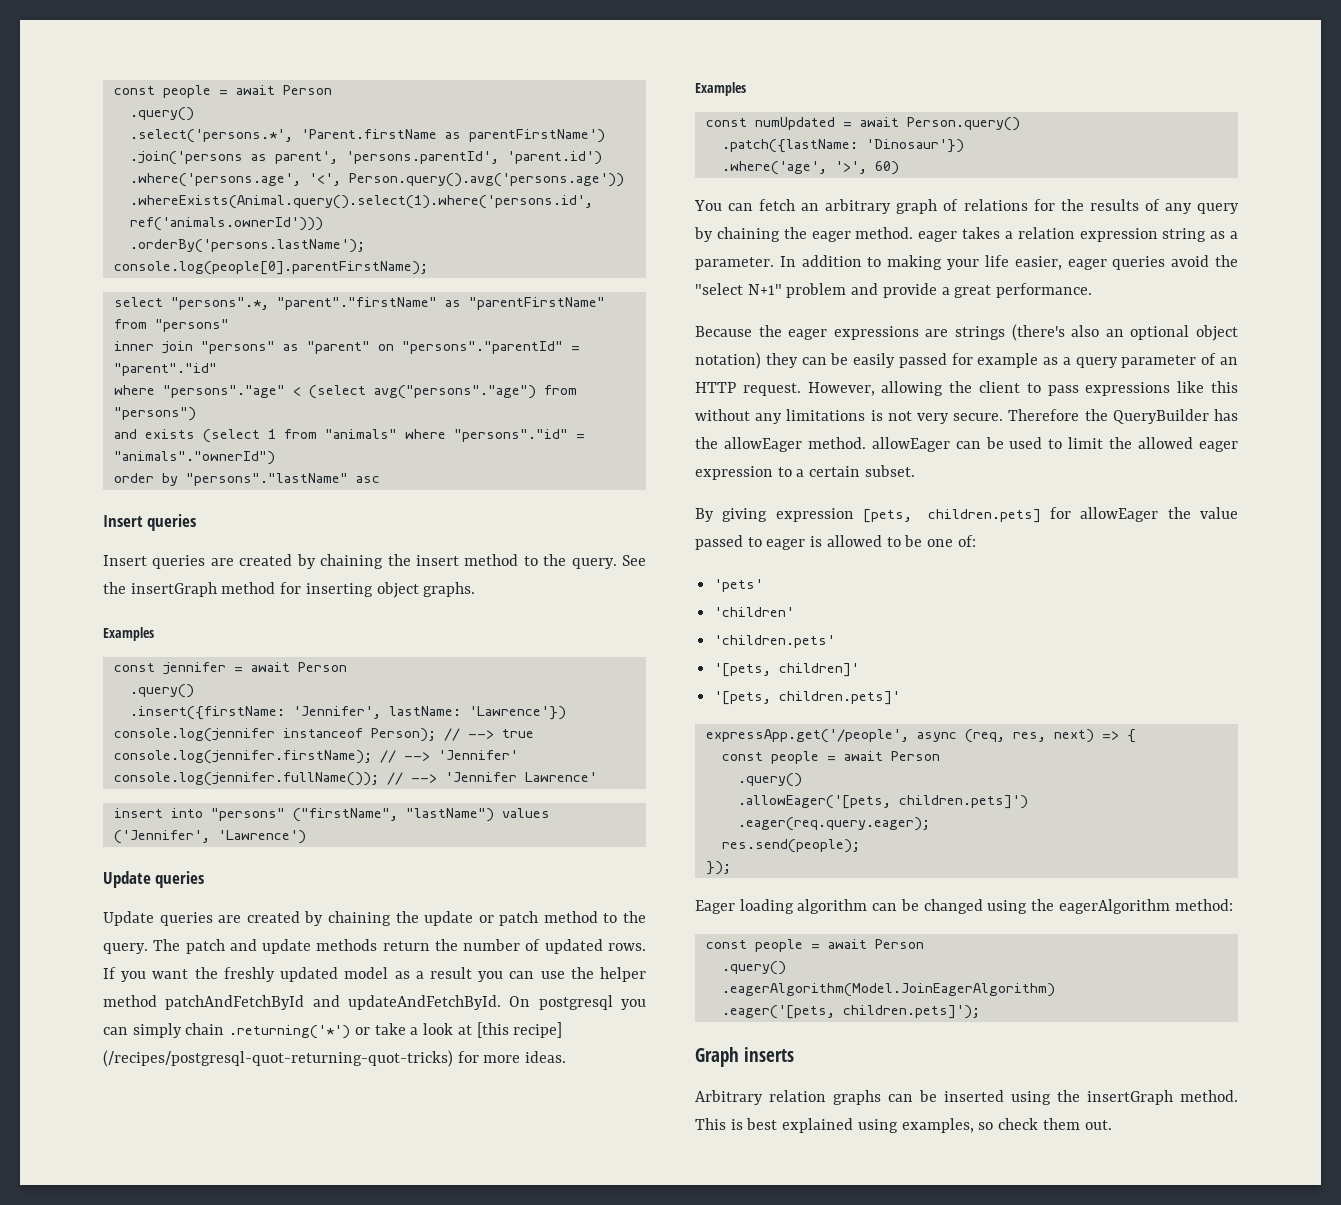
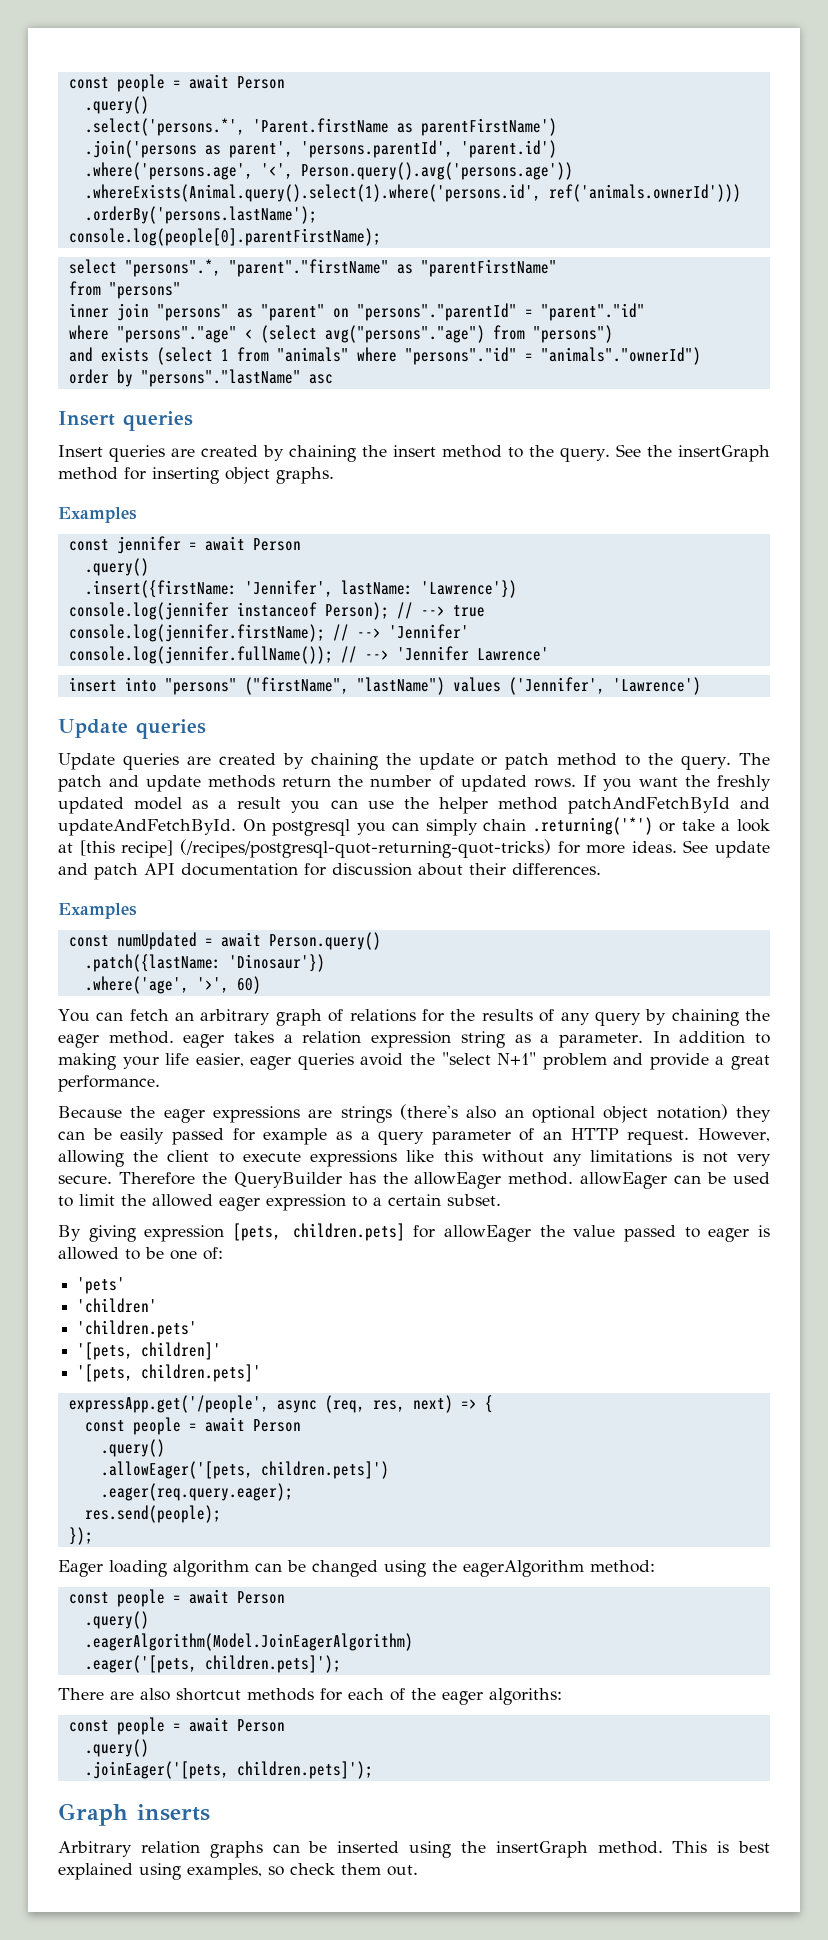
+ See update and patch API documentation for discussion about their differences.
- However, allowing the client to pass expressions like this without any limitations is not very secure.
+ However, allowing the client to execute expressions like this without any limitations is not very secure.
+ There are also shortcut methods for each of the eager algoriths:
+ const people = await Person
+ .query()
+ .joinEager('[pets, children.pets]');

